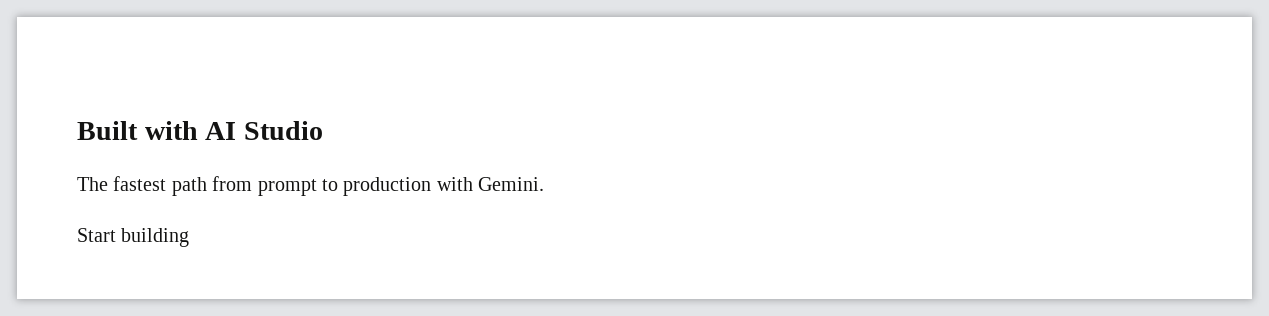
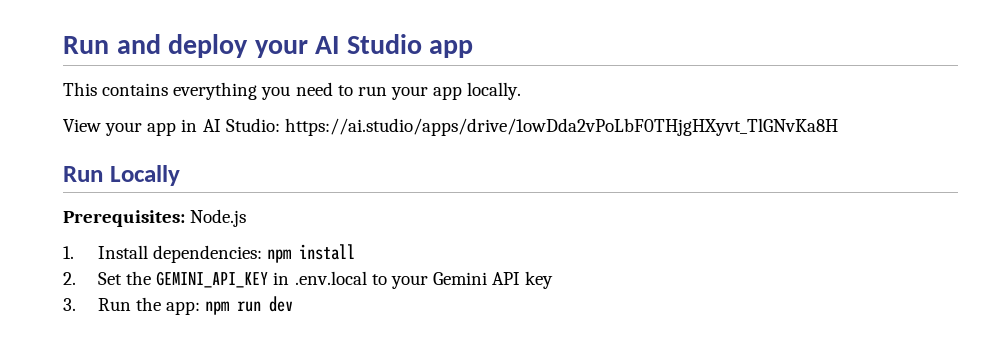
- Built with AI Studio
- The fastest path from prompt to production with Gemini.
- Start building
+ Run and deploy your AI Studio app
+ This contains everything you need to run your app locally.
+ View your app in AI Studio: https://ai.studio/apps/drive/1owDda2vPoLbF0THjgHXyvt_TlGNvKa8H
+ Run Locally
+ Prerequisites: Node.js
+ 1. Install dependencies: npm install
+ 2. Set the GEMINI_API_KEY in .env.local to your Gemini API key
+ 3. Run the app: npm run dev

